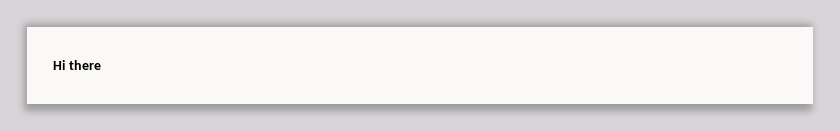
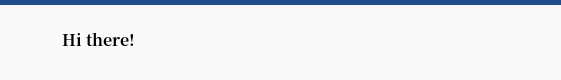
- Hi there
+ Hi there!

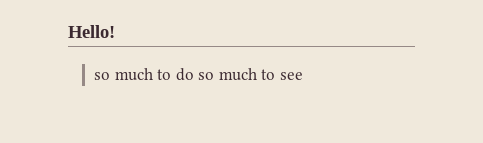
- Hi there!
+ Hello!
+ so much to do so much to see

